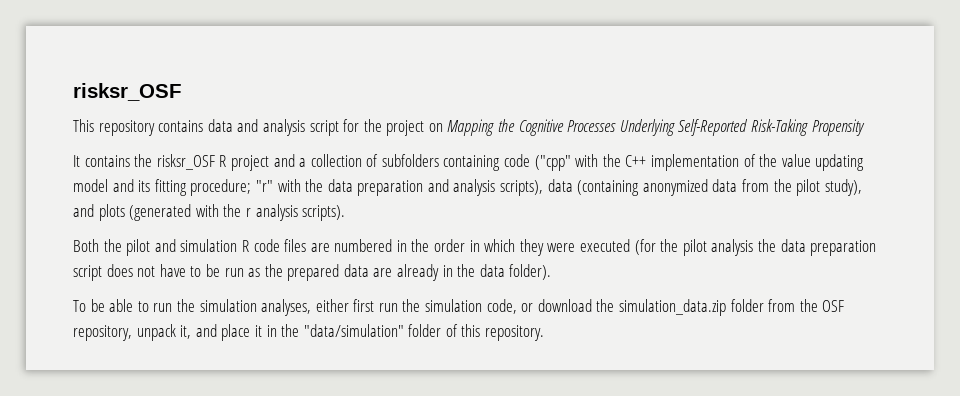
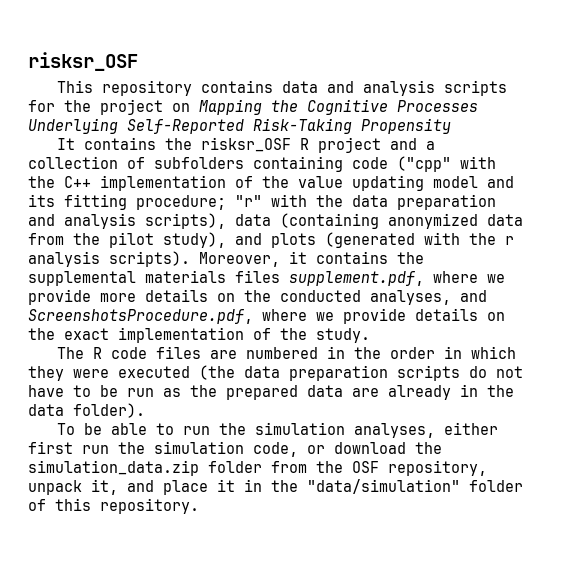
- This repository contains data and analysis script for the project on Mapping the Cognitive Processes Underlying Self-Reported Risk-Taking Propensity
+ This repository contains data and analysis scripts for the project on Mapping the Cognitive Processes Underlying Self-Reported Risk-Taking Propensity
- "r" with the data preparation and analysis scripts), data (containing anonymized data from the pilot study), and plots (generated with the r analysis scripts).
- Both the pilot and simulation R code files are numbered in the order in which they were executed (for the pilot analysis the data preparation script does not have to be run as the prepared data are already in the data folder).
+ "r" with the data preparation and analysis scripts), data (containing anonymized data from the pilot study), and plots (generated with the r analysis scripts). Moreover, it contains the supplemental materials files supplement.pdf, where we provide more details on the conducted analyses, and ScreenshotsProcedure.pdf, where we provide details on the exact implementation of the study.
+ The R code files are numbered in the order in which they were executed (the data preparation scripts do not have to be run as the prepared data are already in the data folder).

